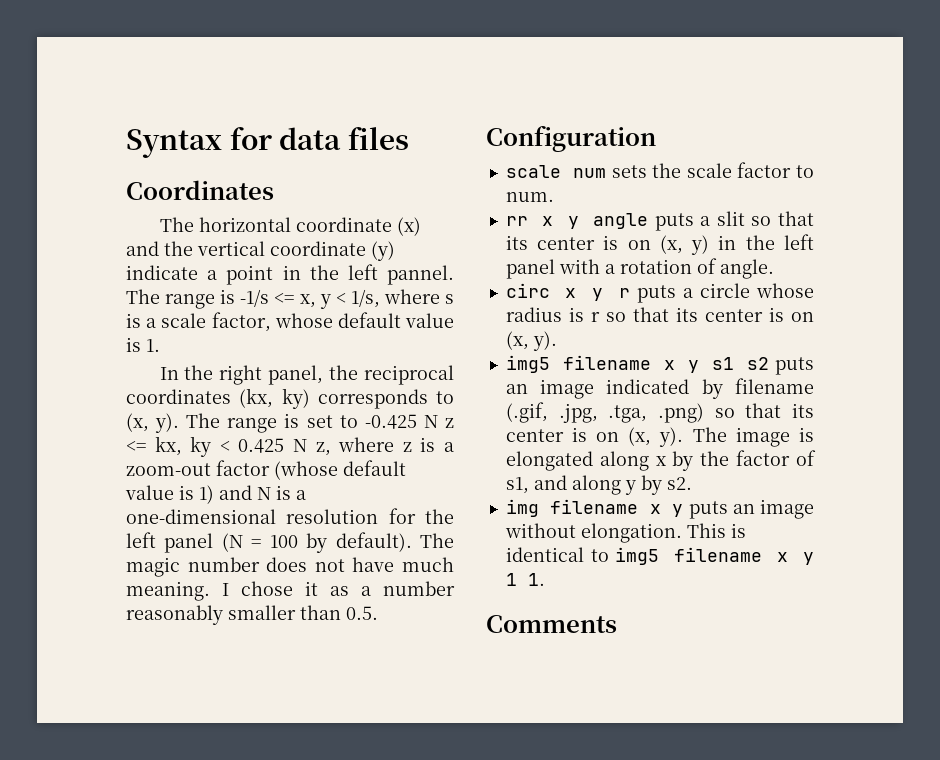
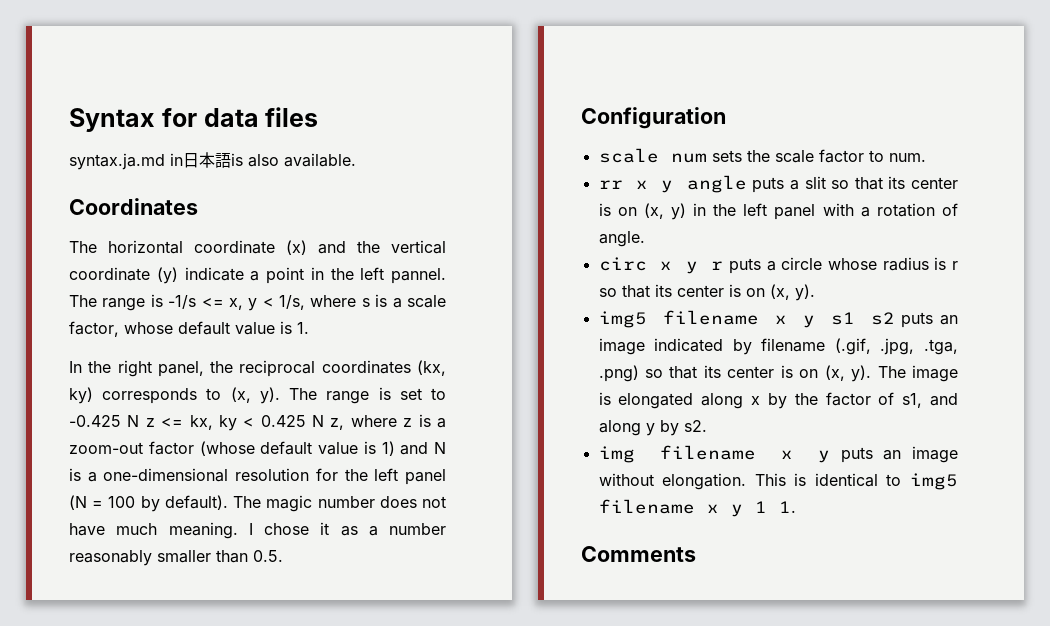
+ syntax.ja.md in日本語is also available.

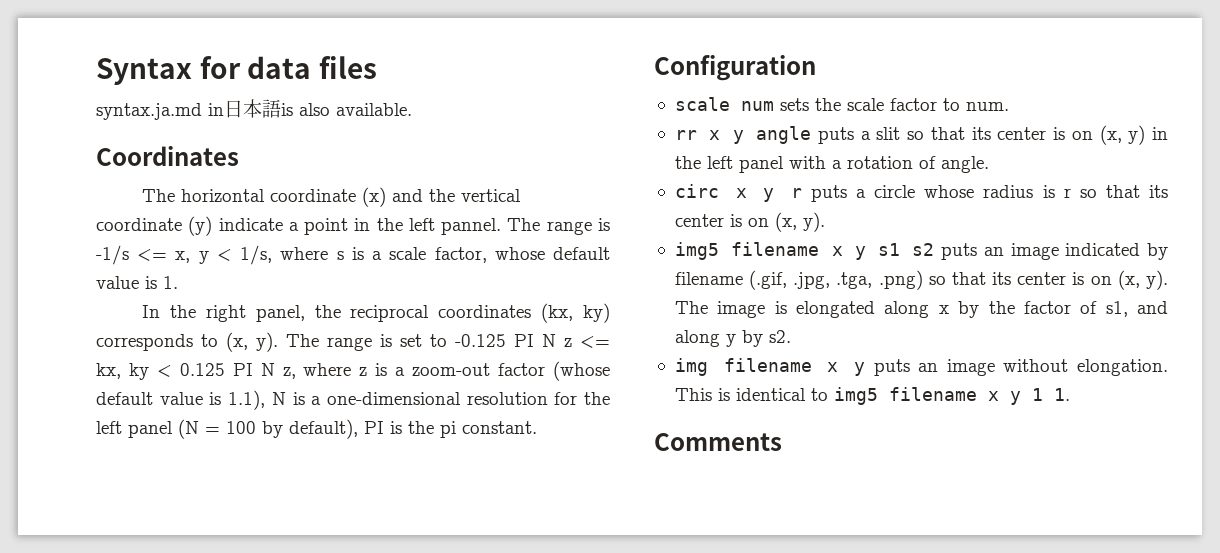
- The range is set to -0.425 N z <= kx, ky < 0.425 N z, where z is a zoom-out factor (whose default value is 1) and N is a one-dimensional resolution for the left panel (N = 100 by default). The magic number does not have much meaning. I chose it as a number reasonably smaller than 0.5.
+ The range is set to -0.125 PI N z <= kx, ky < 0.125 PI N z, where z is a zoom-out factor (whose default value is 1.1), N is a one-dimensional resolution for the left panel (N = 100 by default), PI is the pi constant.

